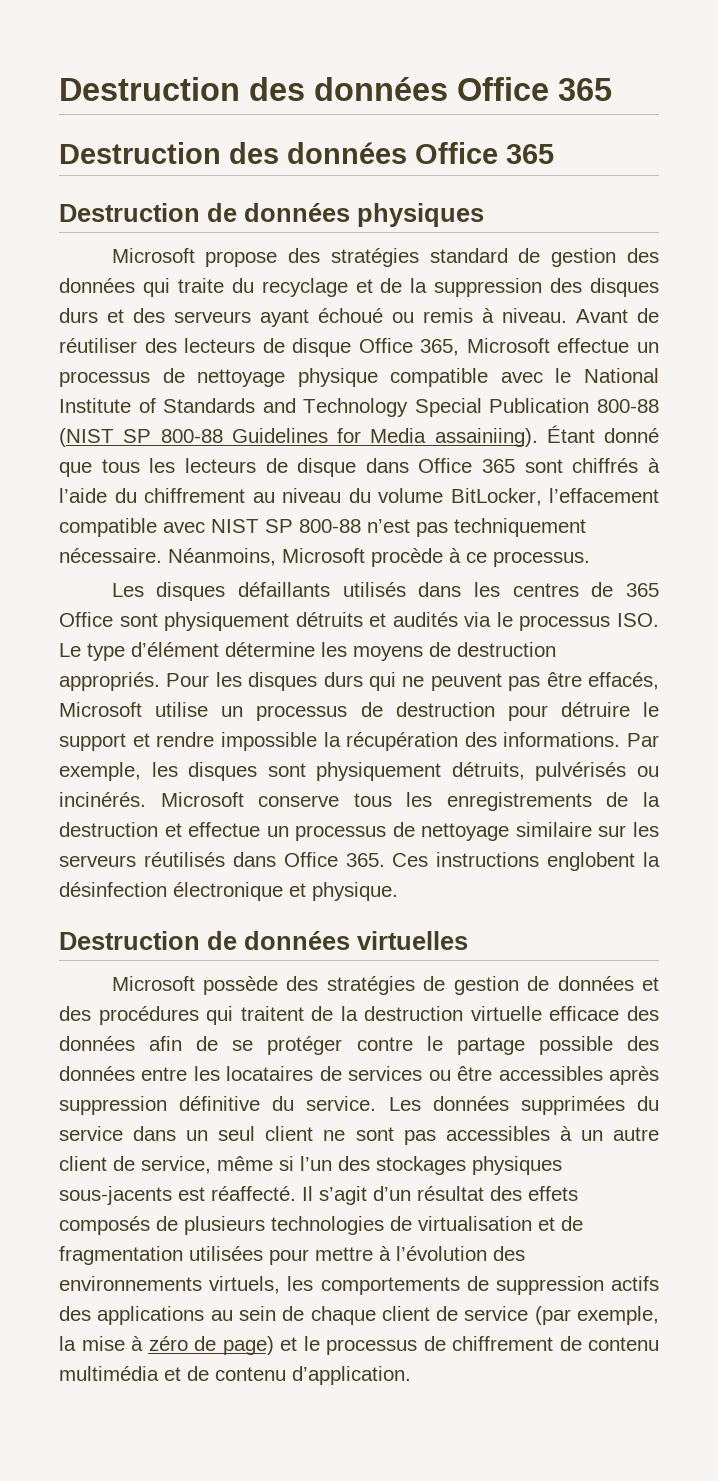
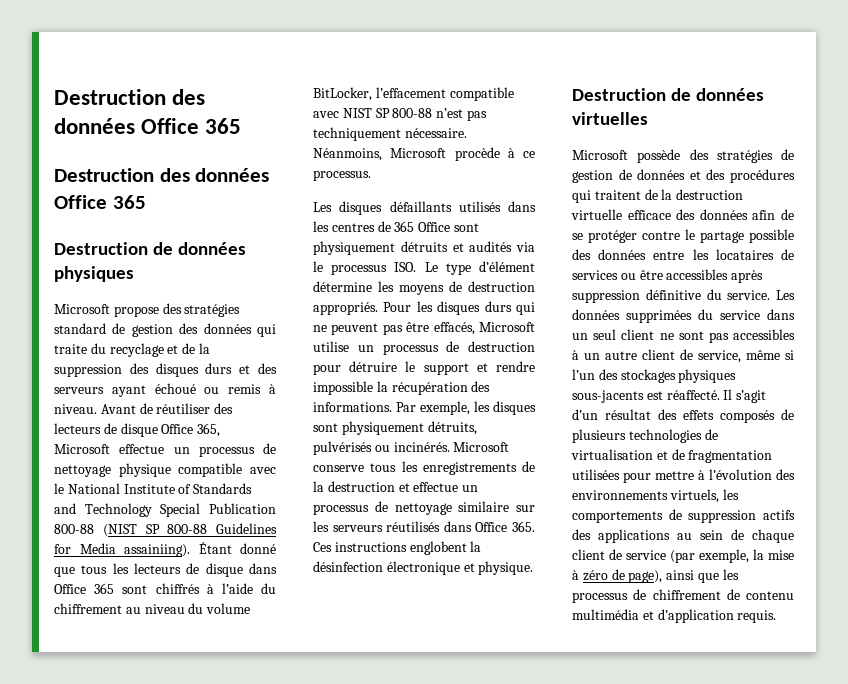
- Il s’agit d’un résultat des effets composés de plusieurs technologies de virtualisation et de fragmentation utilisées pour mettre à l’évolution des environnements virtuels, les comportements de suppression actifs des applications au sein de chaque client de service (par exemple, la mise à zéro de page) et le processus de chiffrement de contenu multimédia et de contenu d’application.
+ Il s’agit d’un résultat des effets composés de plusieurs technologies de virtualisation et de fragmentation utilisées pour mettre à l’évolution des environnements virtuels, les comportements de suppression actifs des applications au sein de chaque client de service (par exemple, la mise à zéro de page), ainsi que les processus de chiffrement de contenu multimédia et d’application requis.

